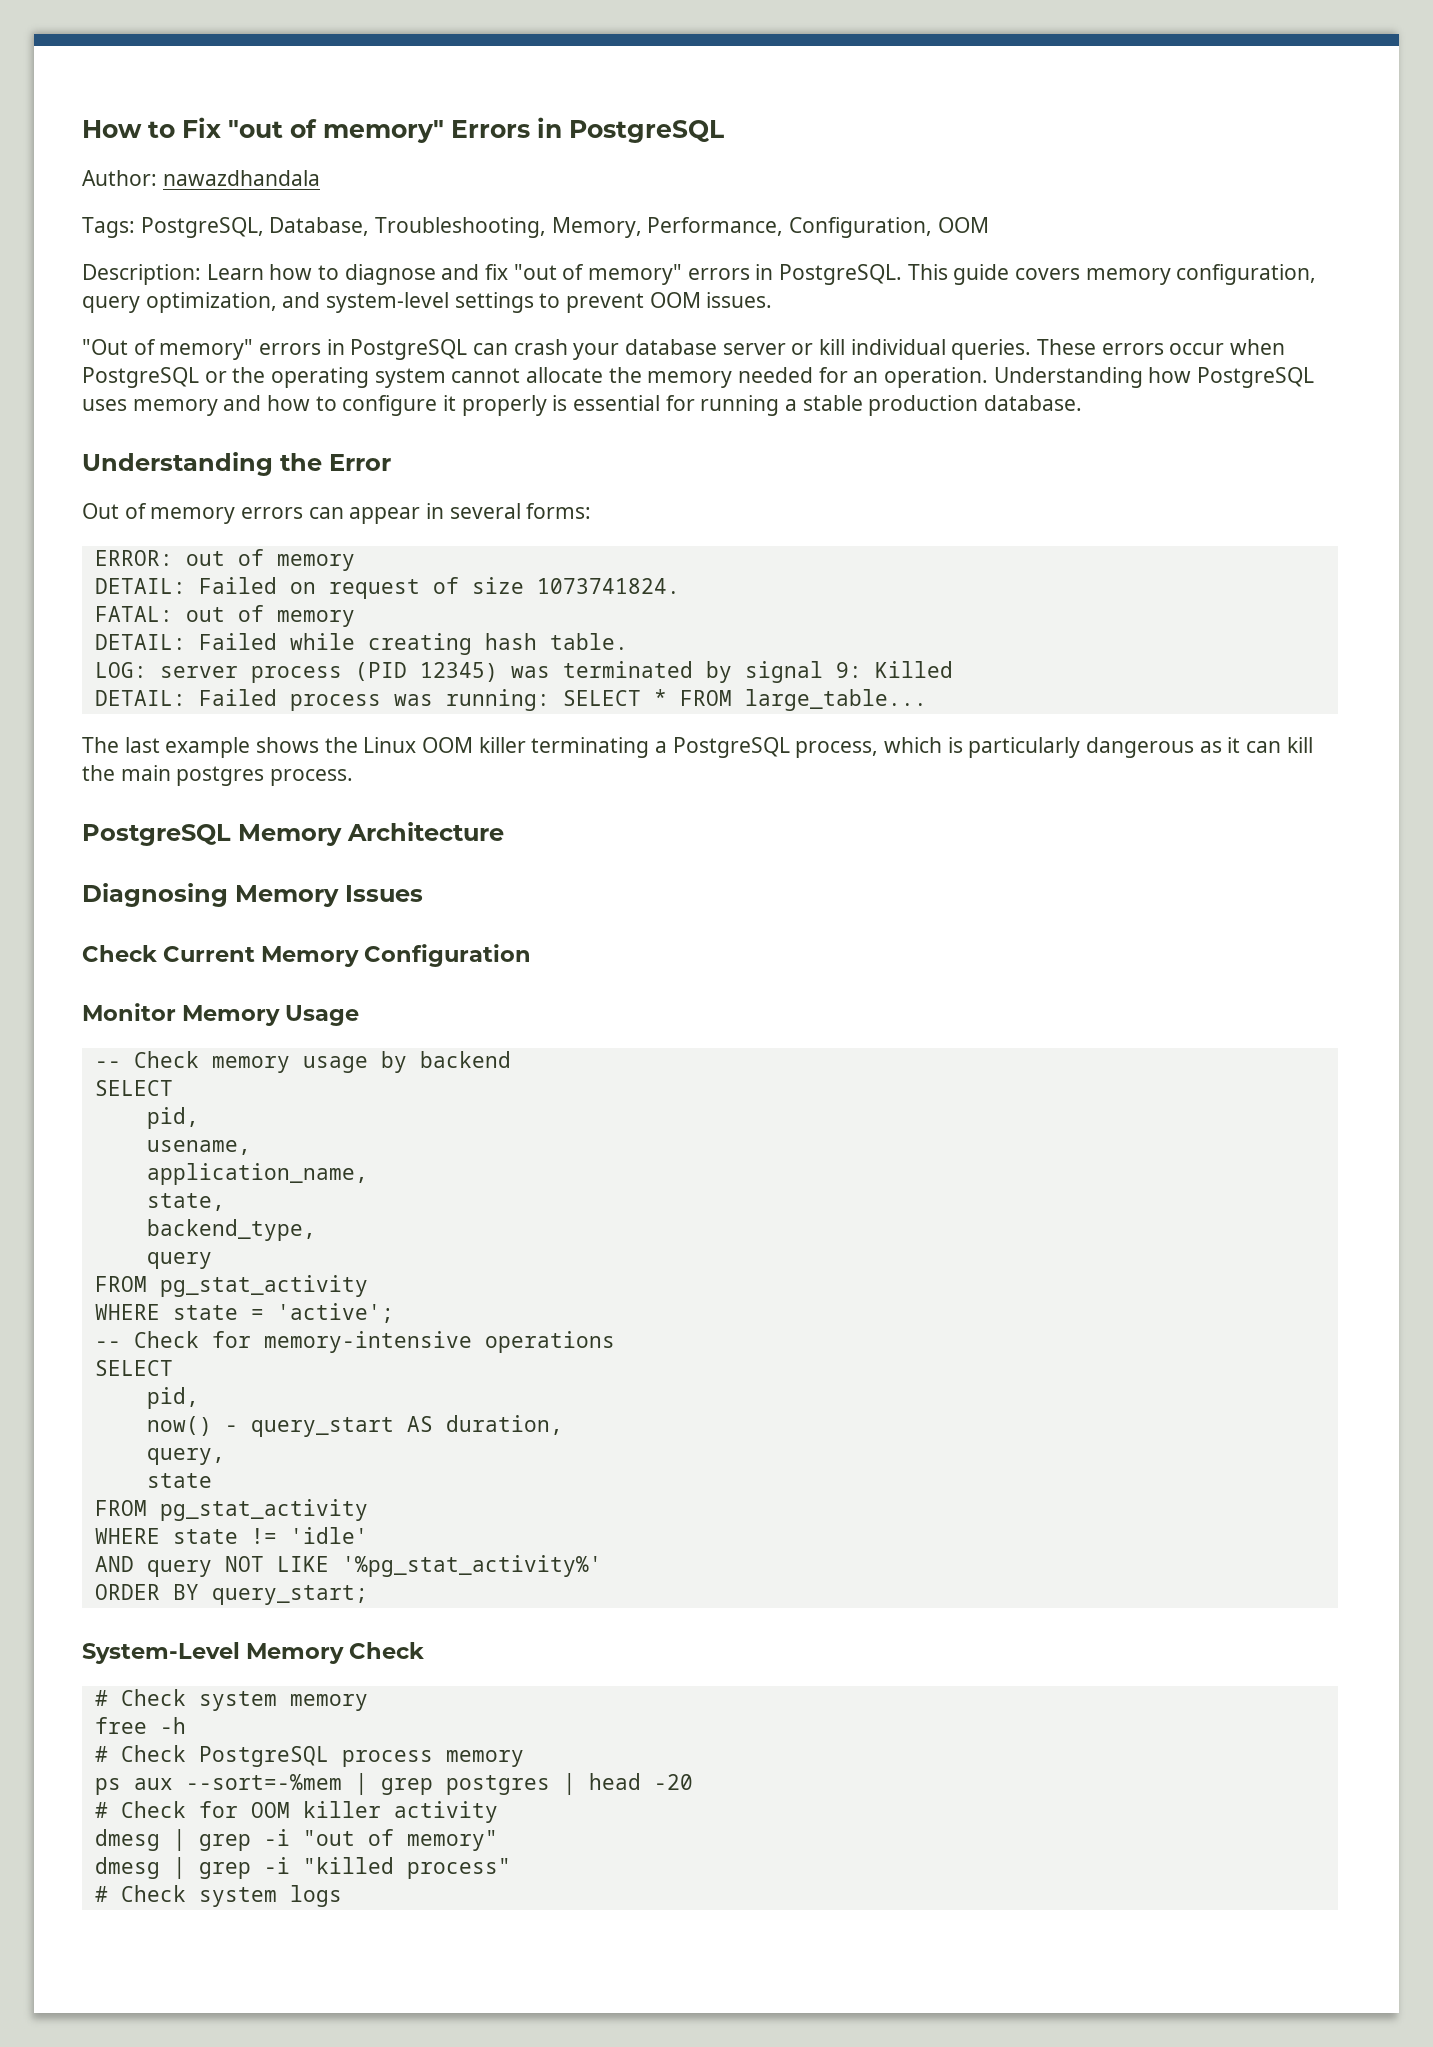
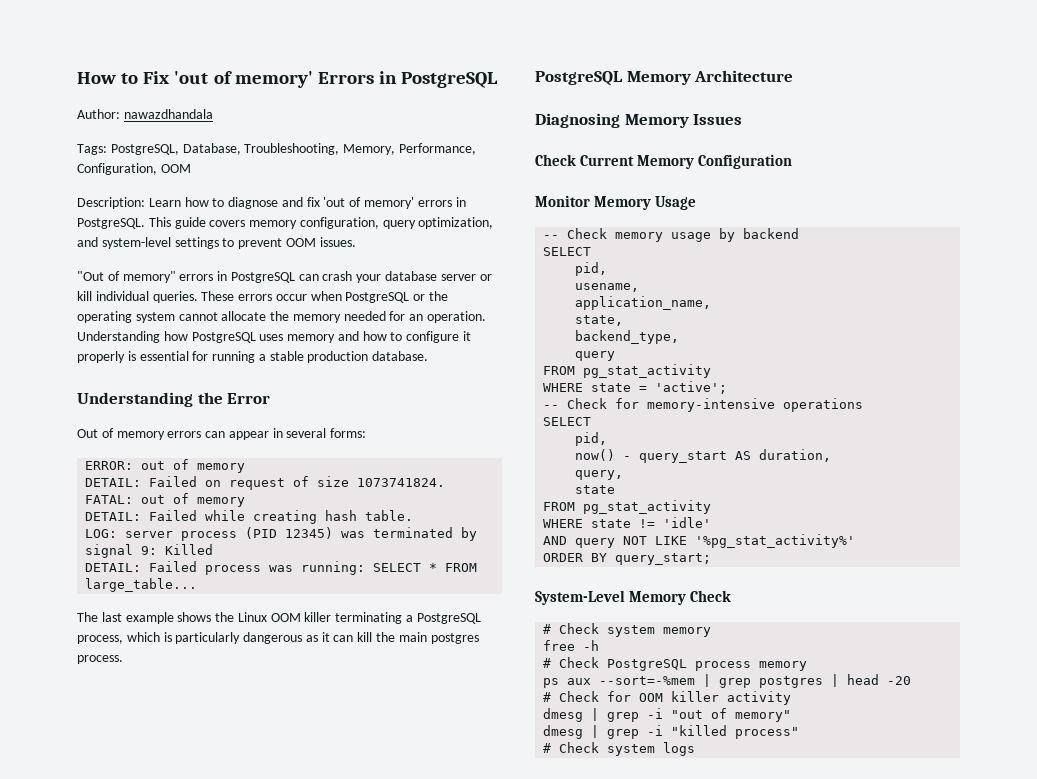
- How to Fix "out of memory" Errors in PostgreSQL
+ How to Fix 'out of memory' Errors in PostgreSQL
- Description: Learn how to diagnose and fix "out of memory" errors in PostgreSQL.
+ Description: Learn how to diagnose and fix 'out of memory' errors in PostgreSQL.

